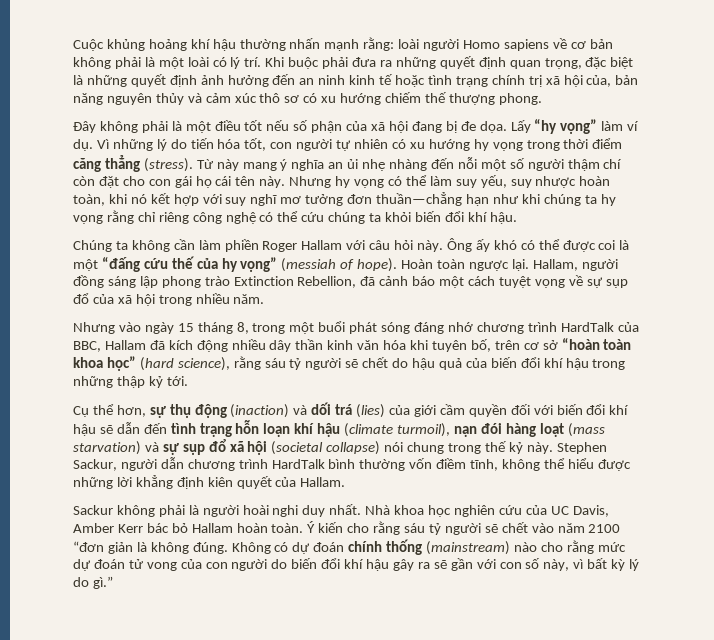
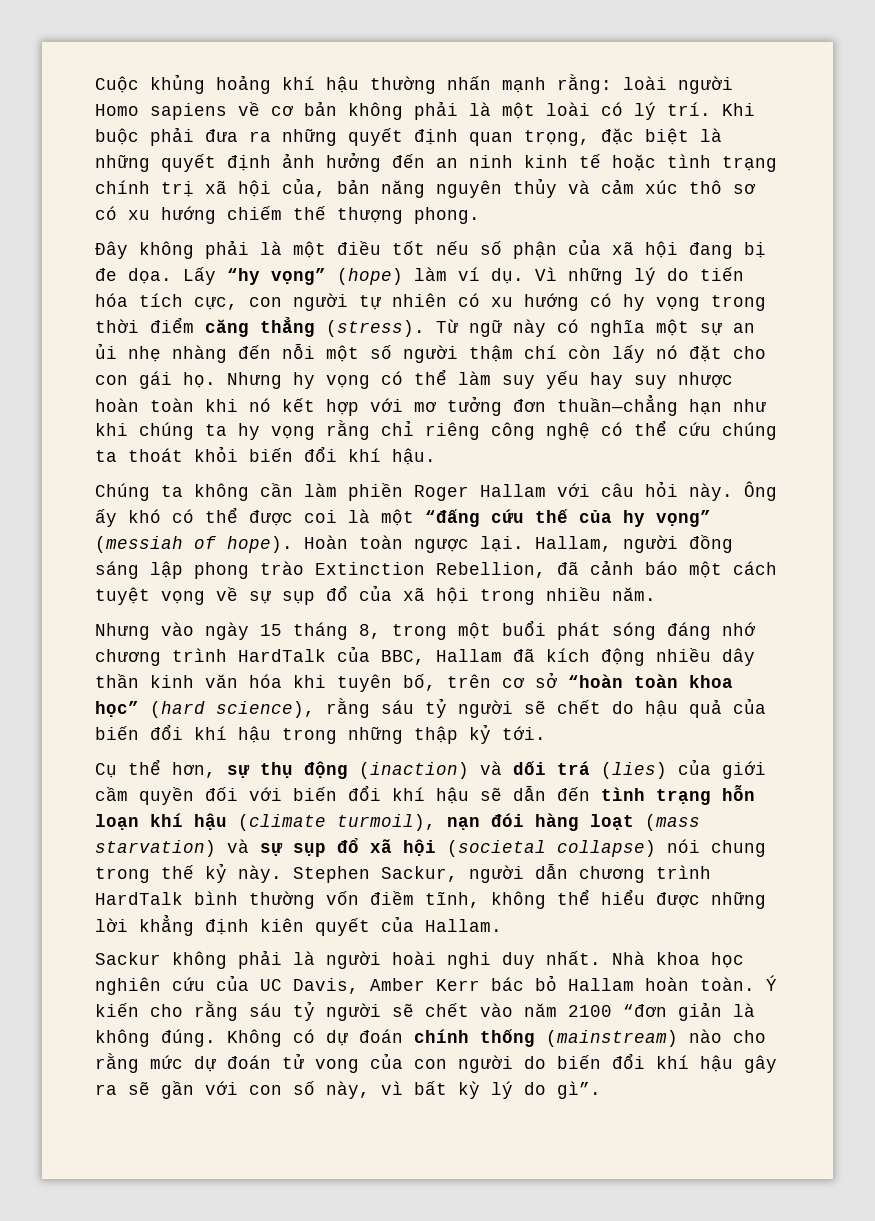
- Lấy “hy vọng” làm ví dụ.
+ Lấy “hy vọng” (hope) làm ví dụ.
- Vì những lý do tiến hóa tốt, con người tự nhiên có xu hướng hy vọng trong thời điểm căng thẳng (stress).
+ Vì những lý do tiến hóa tích cực, con người tự nhiên có xu hướng có hy vọng trong thời điểm căng thẳng (stress).
- Từ này mang ý nghĩa an ủi nhẹ nhàng đến nỗi một số người thậm chí còn đặt cho con gái họ cái tên này.
+ Từ ngữ này có nghĩa một sự an ủi nhẹ nhàng đến nỗi một số người thậm chí còn lấy nó đặt cho con gái họ.
- Nhưng hy vọng có thể làm suy yếu, suy nhược hoàn toàn, khi nó kết hợp với suy nghĩ mơ tưởng đơn thuần—chẳng hạn như khi chúng ta hy vọng rằng chỉ riêng công nghệ có thể cứu chúng ta khỏi biến đổi khí hậu.
+ Nhưng hy vọng có thể làm suy yếu hay suy nhược hoàn toàn khi nó kết hợp với mơ tưởng đơn thuần—chẳng hạn như khi chúng ta hy vọng rằng chỉ riêng công nghệ có thể cứu chúng ta thoát khỏi biến đổi khí hậu.
- Không có dự đoán chính thống (mainstream) nào cho rằng mức dự đoán tử vong của con người do biến đổi khí hậu gây ra sẽ gần với con số này, vì bất kỳ lý do gì.”
+ Không có dự đoán chính thống (mainstream) nào cho rằng mức dự đoán tử vong của con người do biến đổi khí hậu gây ra sẽ gần với con số này, vì bất kỳ lý do gì”.

